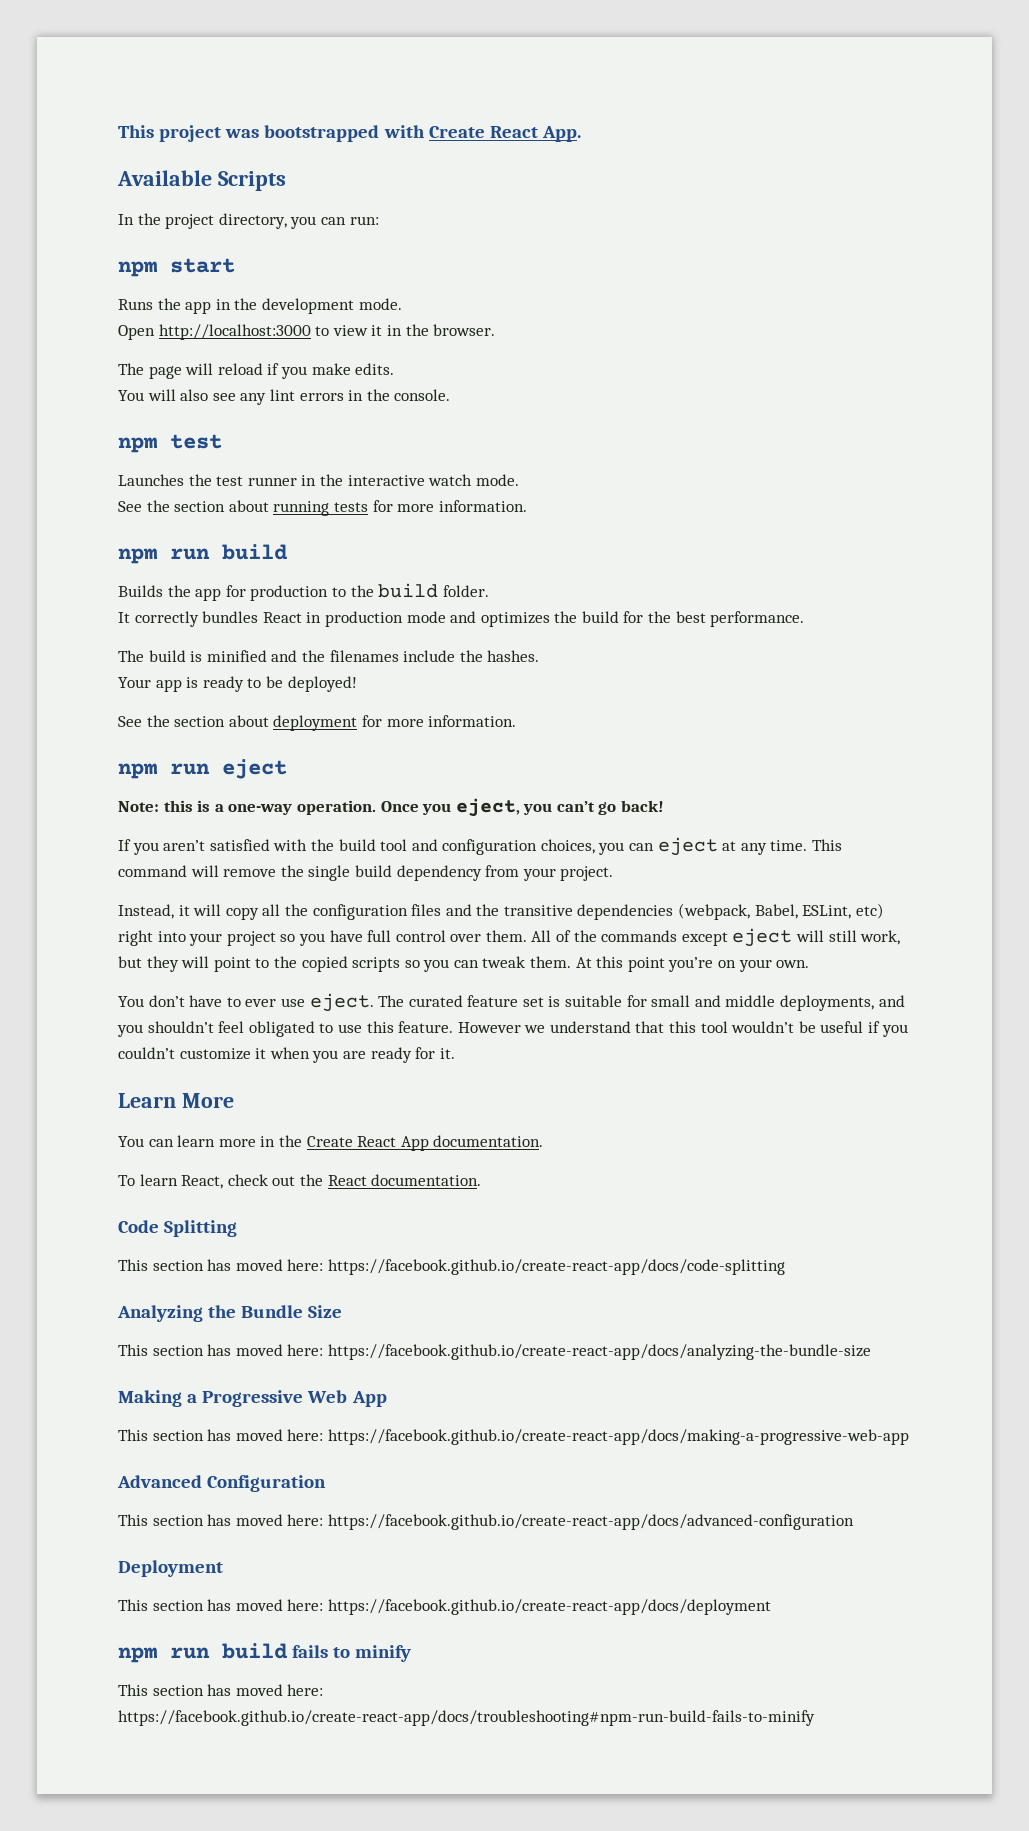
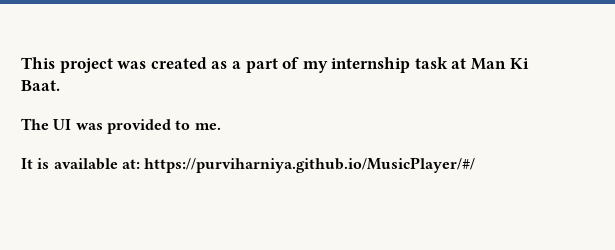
- This project was bootstrapped with Create React App.
- Available Scripts
- In the project directory, you can run:
- npm start
- Runs the app in the development mode.
- Open http://localhost:3000 to view it in the browser.
- The page will reload if you make edits.
- You will also see any lint errors in the console.
- npm test
- Launches the test runner in the interactive watch mode.
- See the section about running tests for more information.
- npm run build
- Builds the app for production to the build folder.
- It correctly bundles React in production mode and optimizes the build for the best performance.
- The build is minified and the filenames include the hashes.
- Your app is ready to be deployed!
- See the section about deployment for more information.
- npm run eject
- Note: this is a one-way operation. Once you eject, you can’t go back!
- If you aren’t satisfied with the build tool and configuration choices, you can eject at any time. This command will remove the single build dependency from your project.
- Instead, it will copy all the configuration files and the transitive dependencies (webpack, Babel, ESLint, etc) right into your project so you have full control over them. All of the commands except eject will still work, but they will point to the copied scripts so you can tweak them. At this point you’re on your own.
- You don’t have to ever use eject. The curated feature set is suitable for small and middle deployments, and you shouldn’t feel obligated to use this feature. However we understand that this tool wouldn’t be useful if you couldn’t customize it when you are ready for it.
- Learn More
- You can learn more in the Create React App documentation.
- To learn React, check out the React documentation.
- Code Splitting
- This section has moved here: https://facebook.github.io/create-react-app/docs/code-splitting
- Analyzing the Bundle Size
- This section has moved here: https://facebook.github.io/create-react-app/docs/analyzing-the-bundle-size
- Making a Progressive Web App
- This section has moved here: https://facebook.github.io/create-react-app/docs/making-a-progressive-web-app
- Advanced Configuration
- This section has moved here: https://facebook.github.io/create-react-app/docs/advanced-configuration
- Deployment
- This section has moved here: https://facebook.github.io/create-react-app/docs/deployment
- npm run build fails to minify
- This section has moved here: https://facebook.github.io/create-react-app/docs/troubleshooting#npm-run-build-fails-to-minify
+ This project was created as a part of my internship task at Man Ki Baat.
+ The UI was provided to me.
+ It is available at: https://purviharniya.github.io/MusicPlayer/#/

